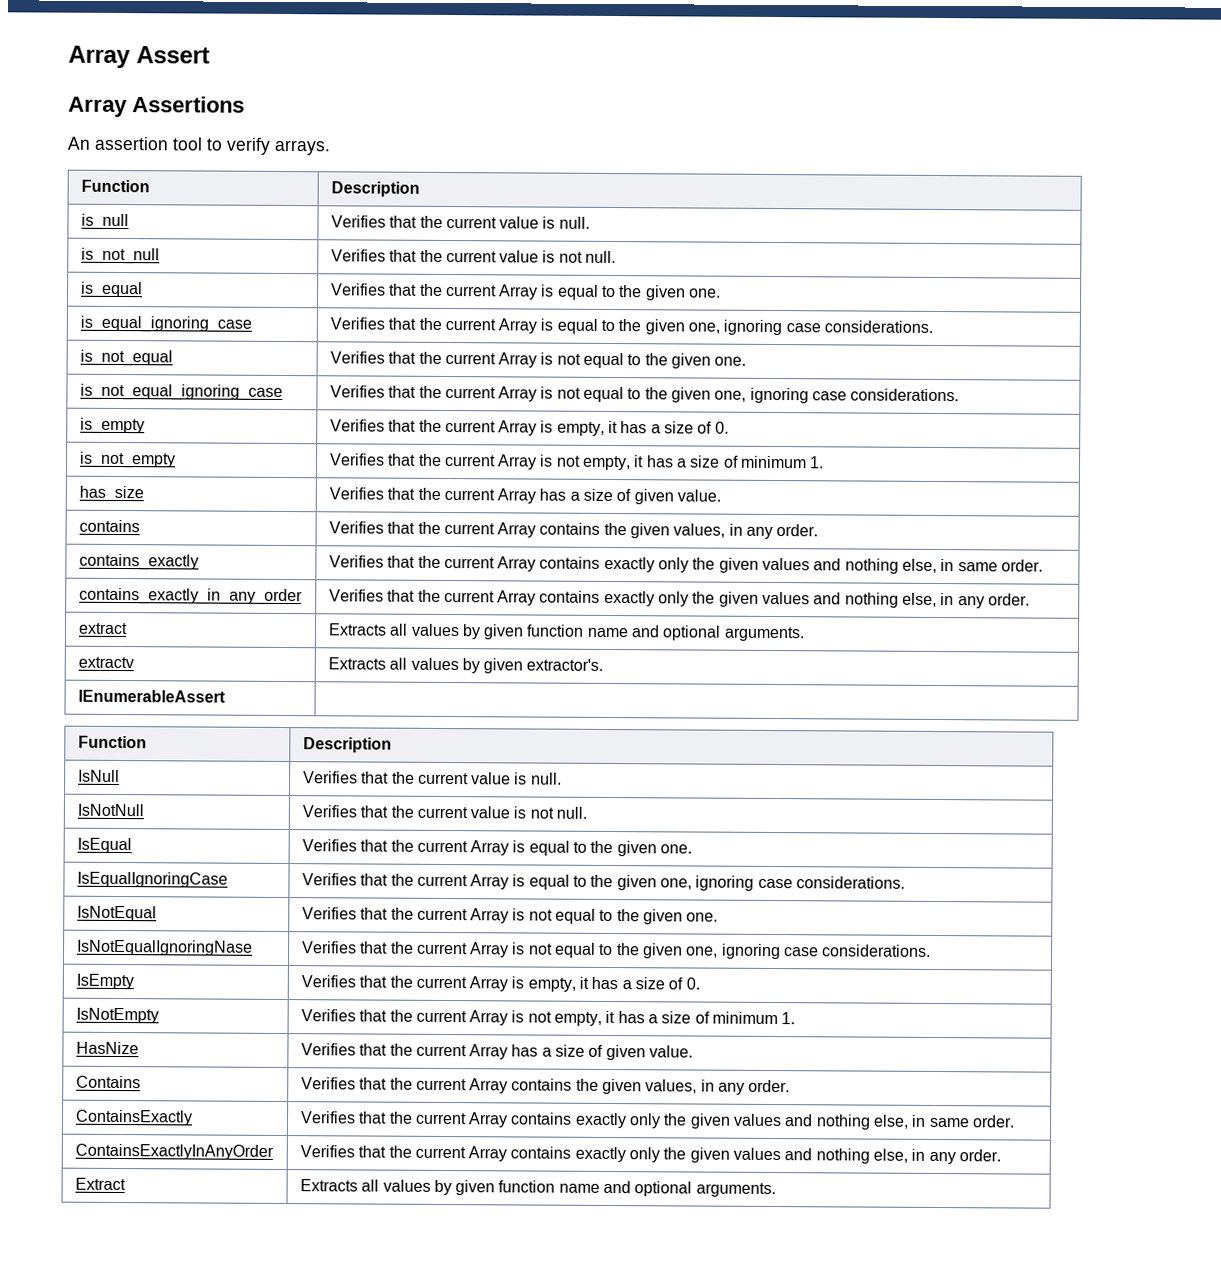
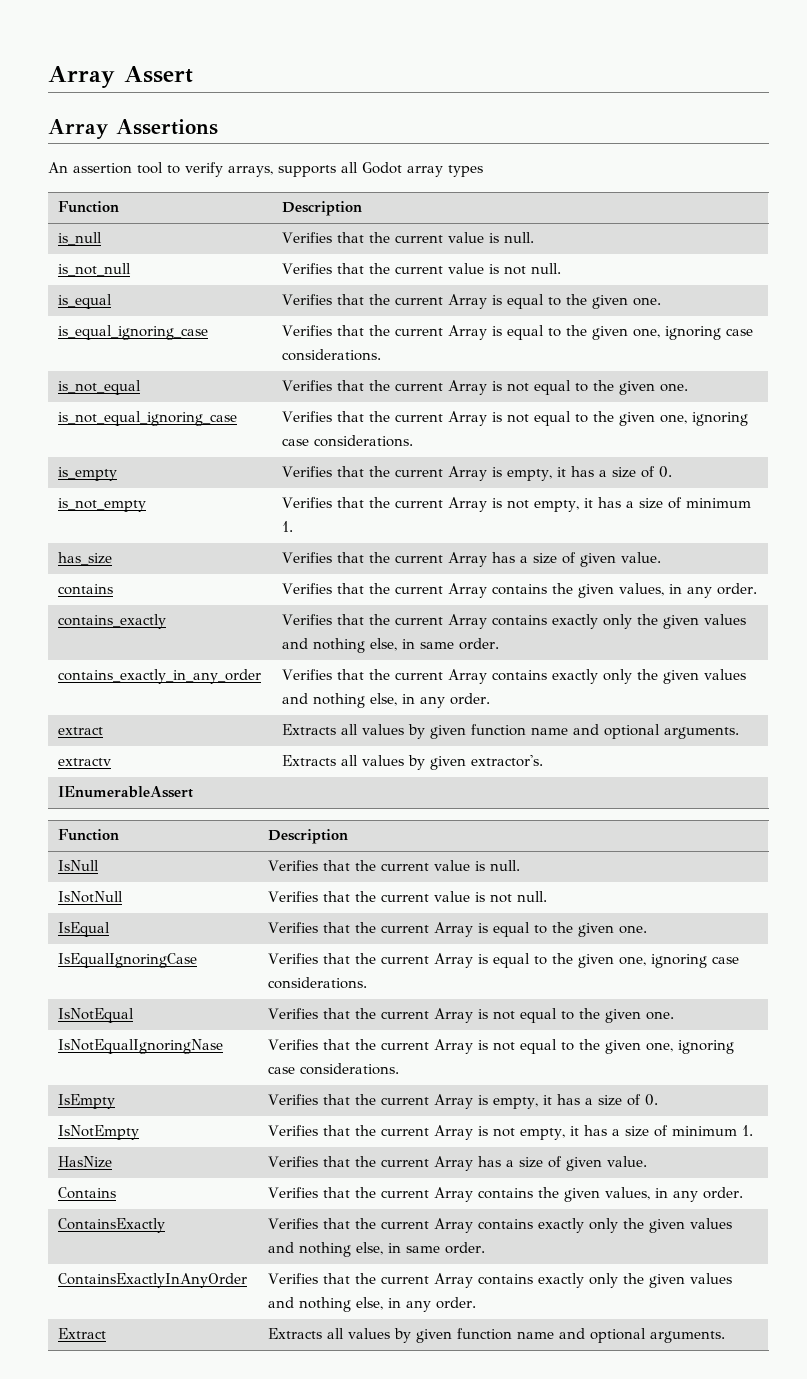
- An assertion tool to verify arrays.
+ An assertion tool to verify arrays, supports all Godot array types

